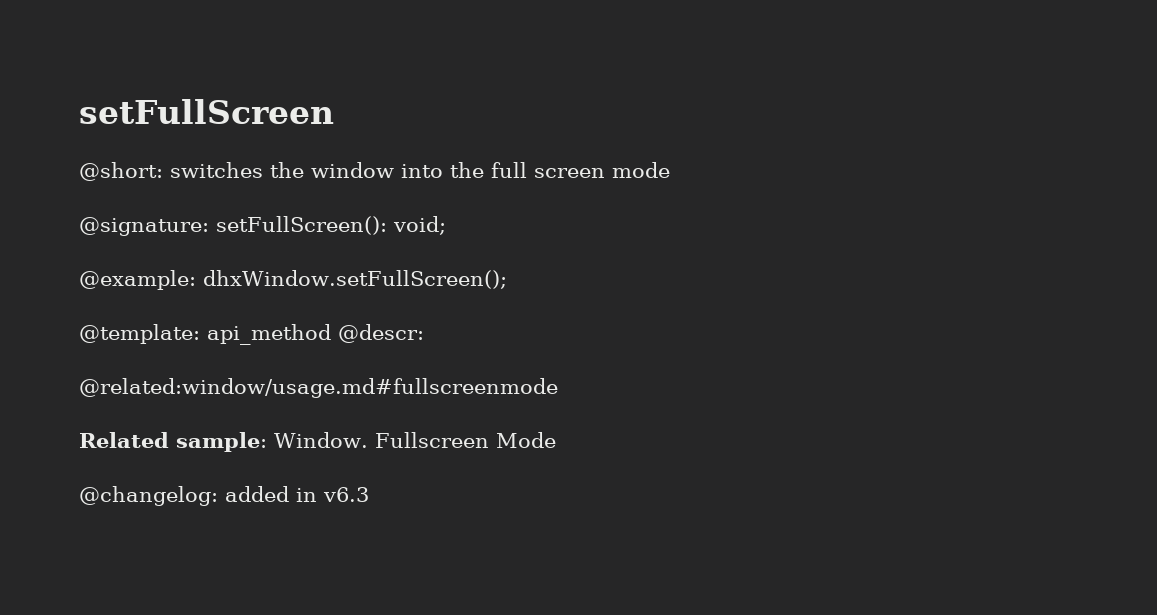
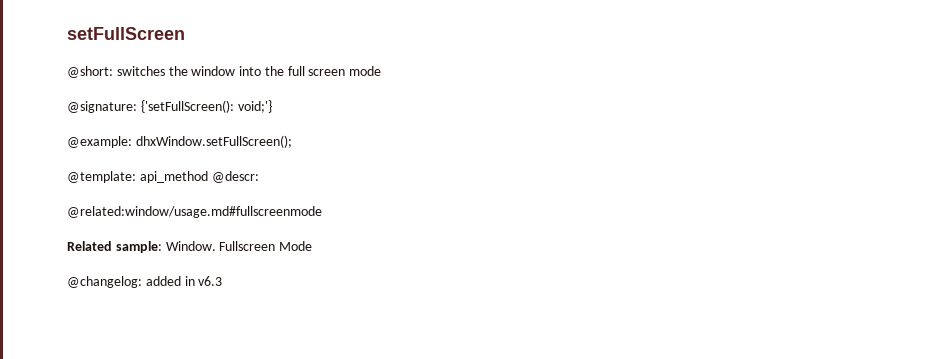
- @signature: setFullScreen(): void;
+ @signature: {'setFullScreen(): void;'}

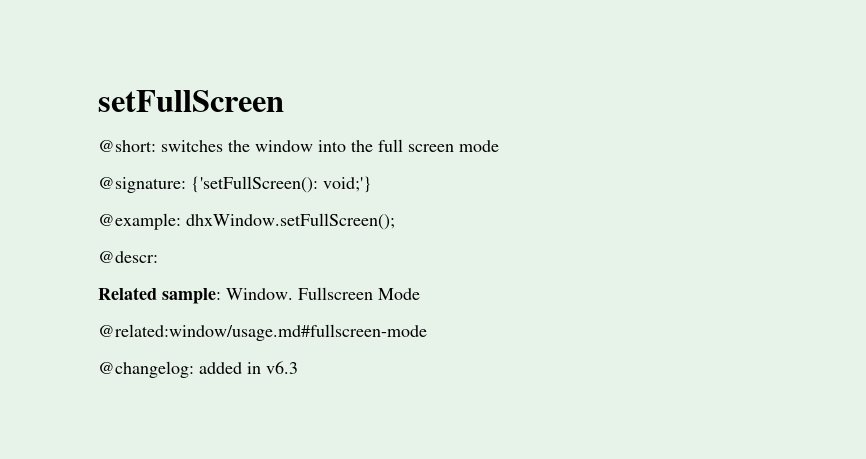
- @template: api_method @descr:
+ @descr:
- @related:window/usage.md#fullscreenmode
+ @related:window/usage.md#fullscreen-mode

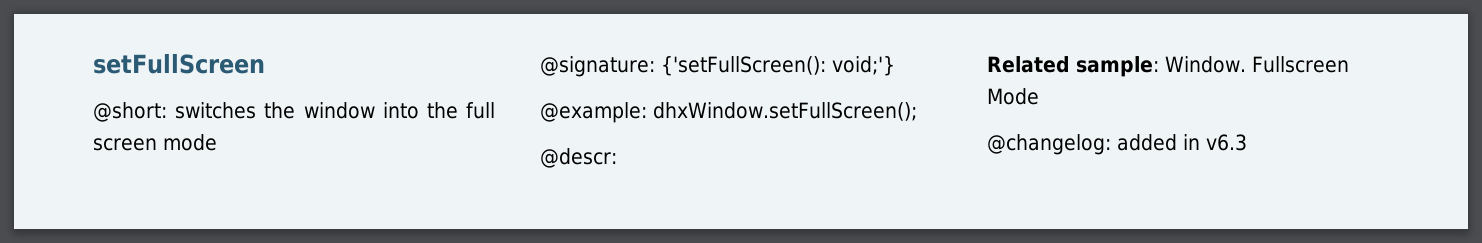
- @related:window/usage.md#fullscreen-mode

